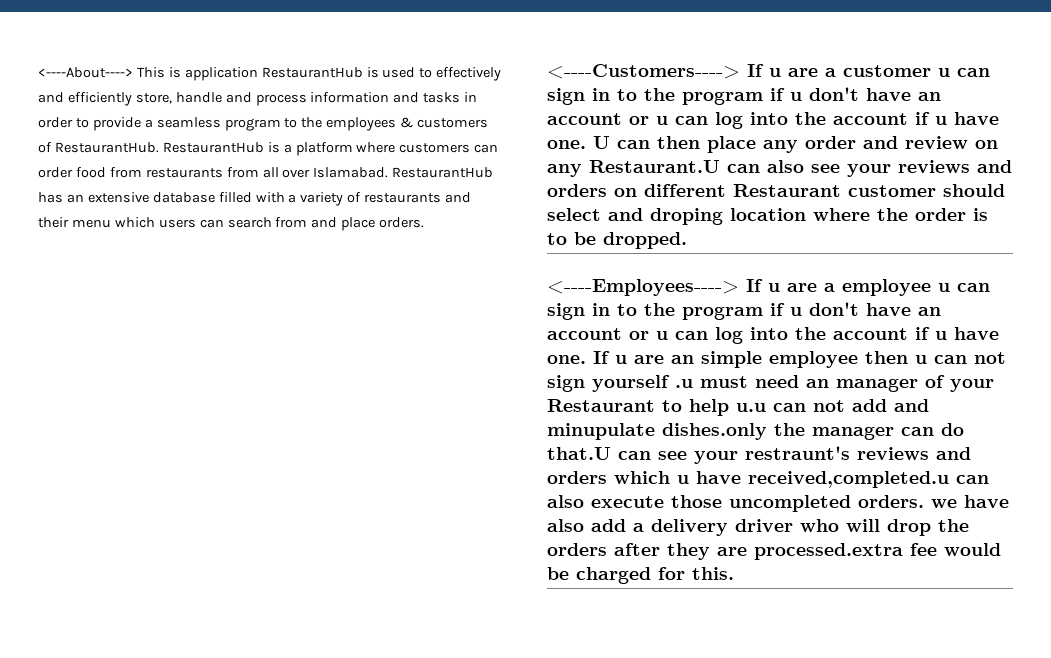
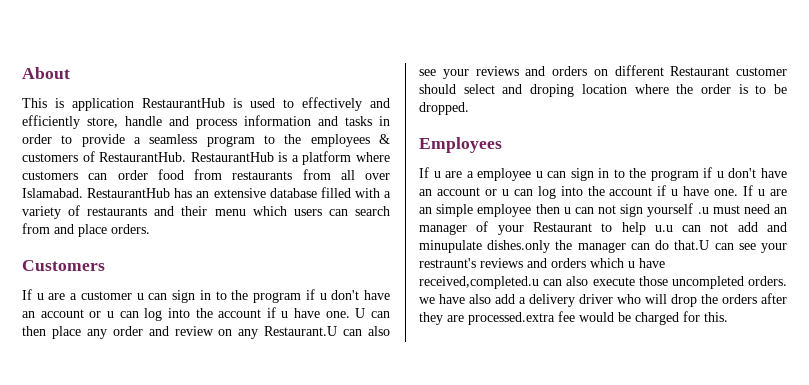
- <----About----> This is application RestaurantHub is used to effectively and efficiently store, handle and process information and tasks in order to provide a seamless program to the employees & customers of RestaurantHub.
+ About
+ This is application RestaurantHub is used to effectively and efficiently store, handle and process information and tasks in order to provide a seamless program to the employees & customers of RestaurantHub.
- <----Customers----> If u are a customer u can sign in to the program if u don't have an account or u can log into the account if u have one.
+ Customers
+ If u are a customer u can sign in to the program if u don't have an account or u can log into the account if u have one.
- <----Employees----> If u are a employee u can sign in to the program if u don't have an account or u can log into the account if u have one.
+ Employees
+ If u are a employee u can sign in to the program if u don't have an account or u can log into the account if u have one.

